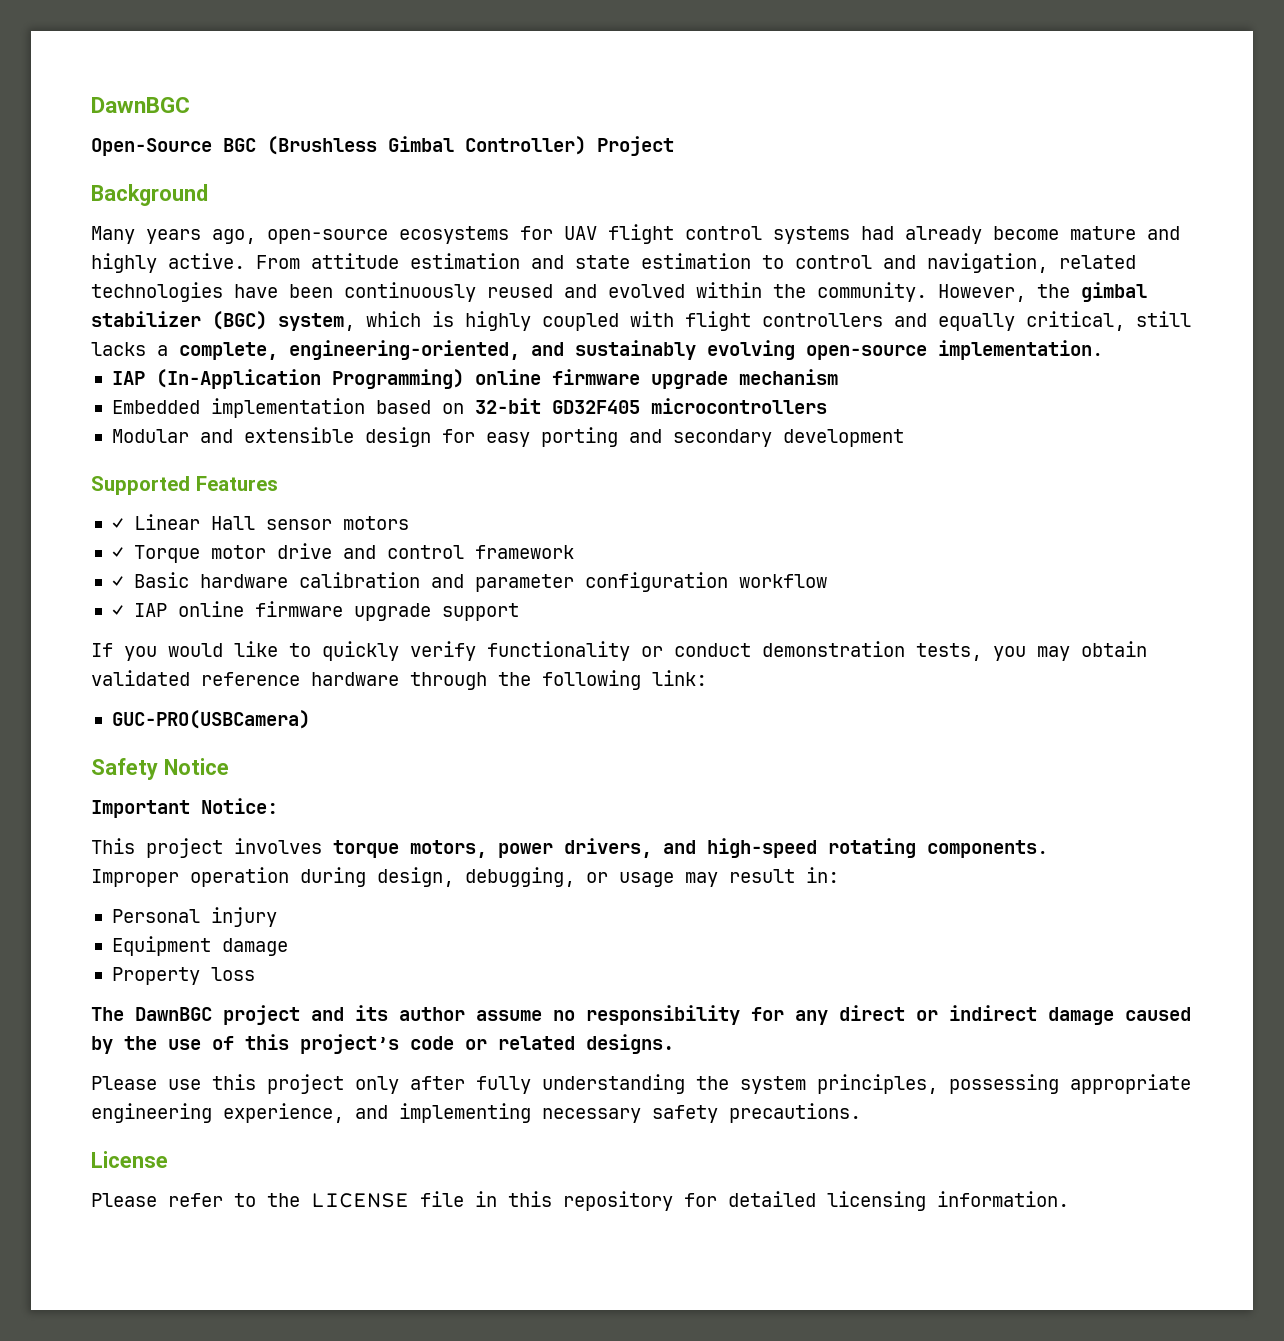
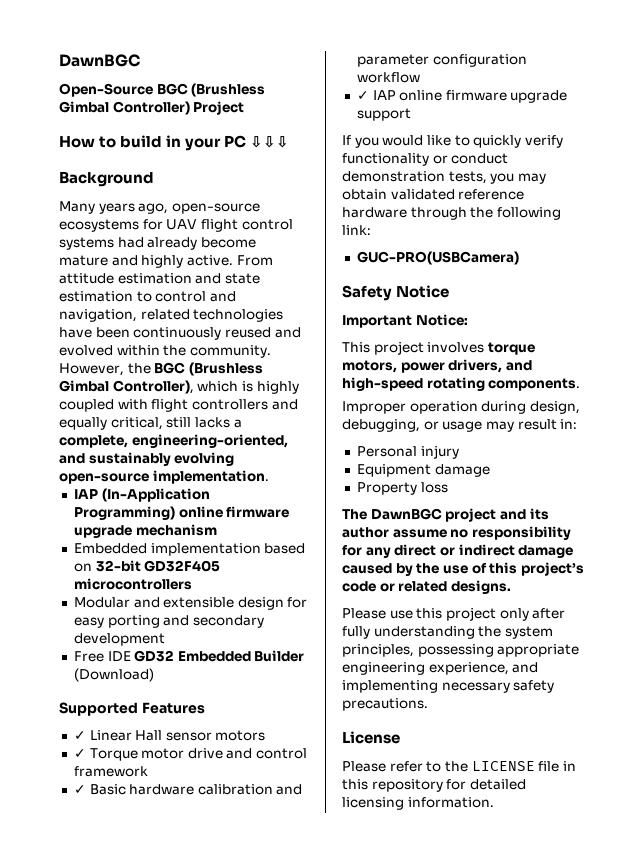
+ How to build in your PC ⇩⇩⇩
- However, the gimbal stabilizer (BGC) system, which is highly coupled with flight controllers and equally critical, still lacks a complete, engineering-oriented, and sustainably evolving open-source implementation.
+ However, the BGC (Brushless Gimbal Controller), which is highly coupled with flight controllers and equally critical, still lacks a complete, engineering-oriented, and sustainably evolving open-source implementation.
+ Free IDE GD32 Embedded Builder (Download)

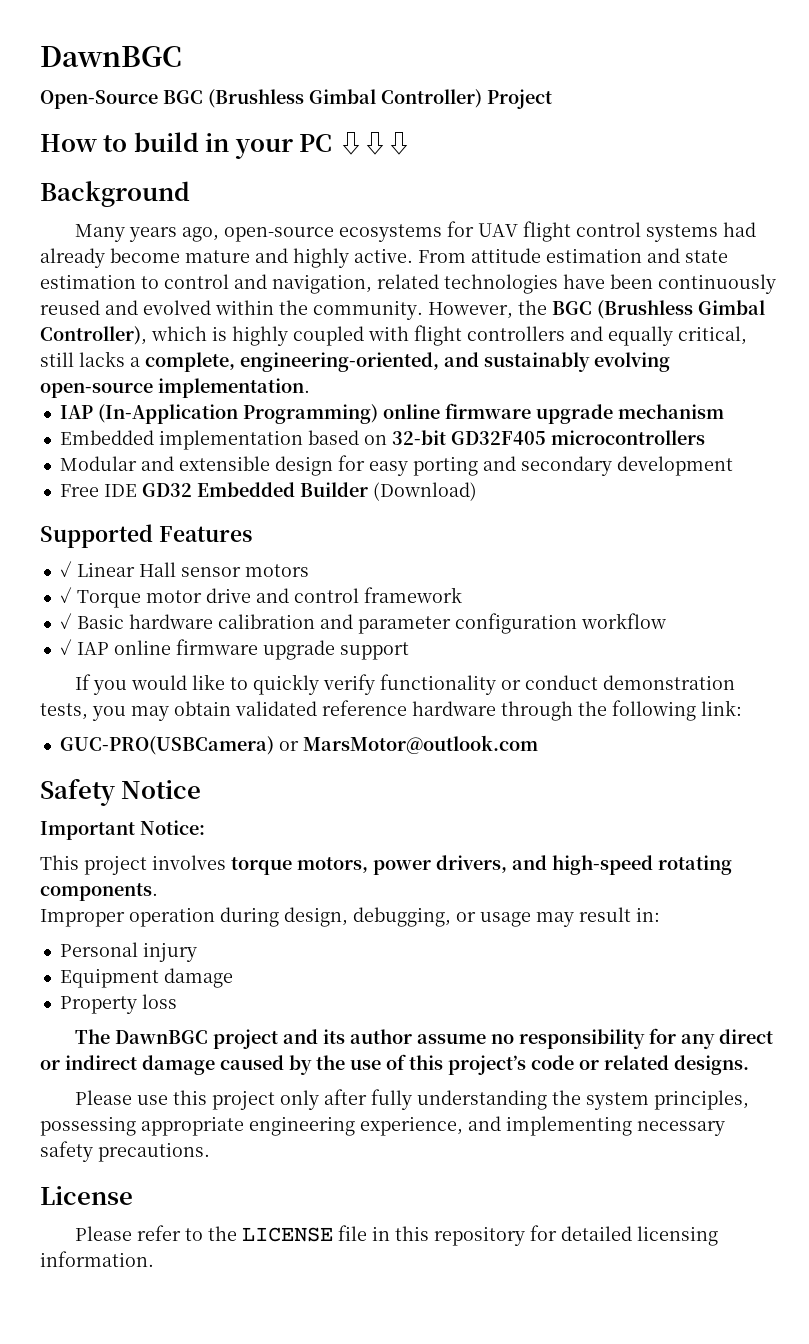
- GUC-PRO(USBCamera)
+ GUC-PRO(USBCamera) or MarsMotor@outlook.com

